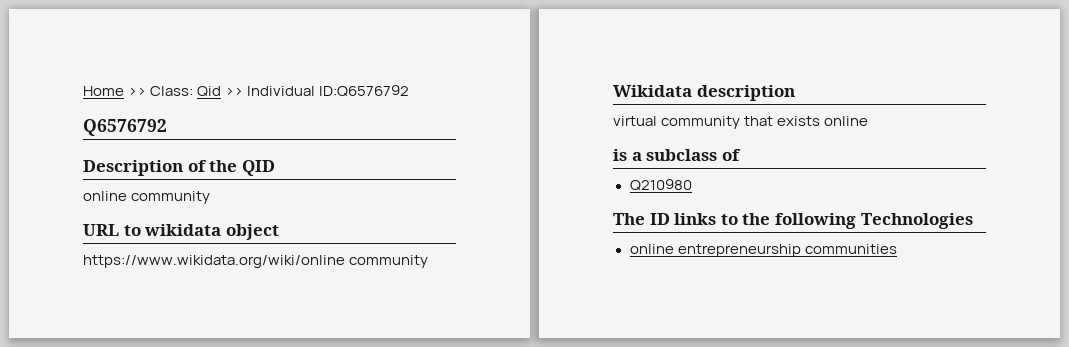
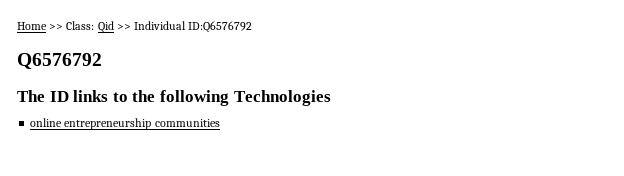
- Description of the QID
- online community
- URL to wikidata object
- https://www.wikidata.org/wiki/online community
- Wikidata description
- virtual community that exists online
- is a subclass of
- Q210980

